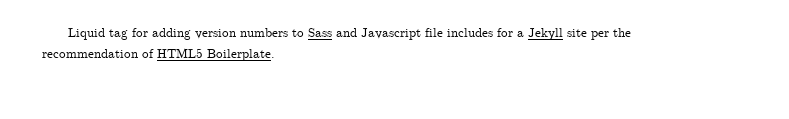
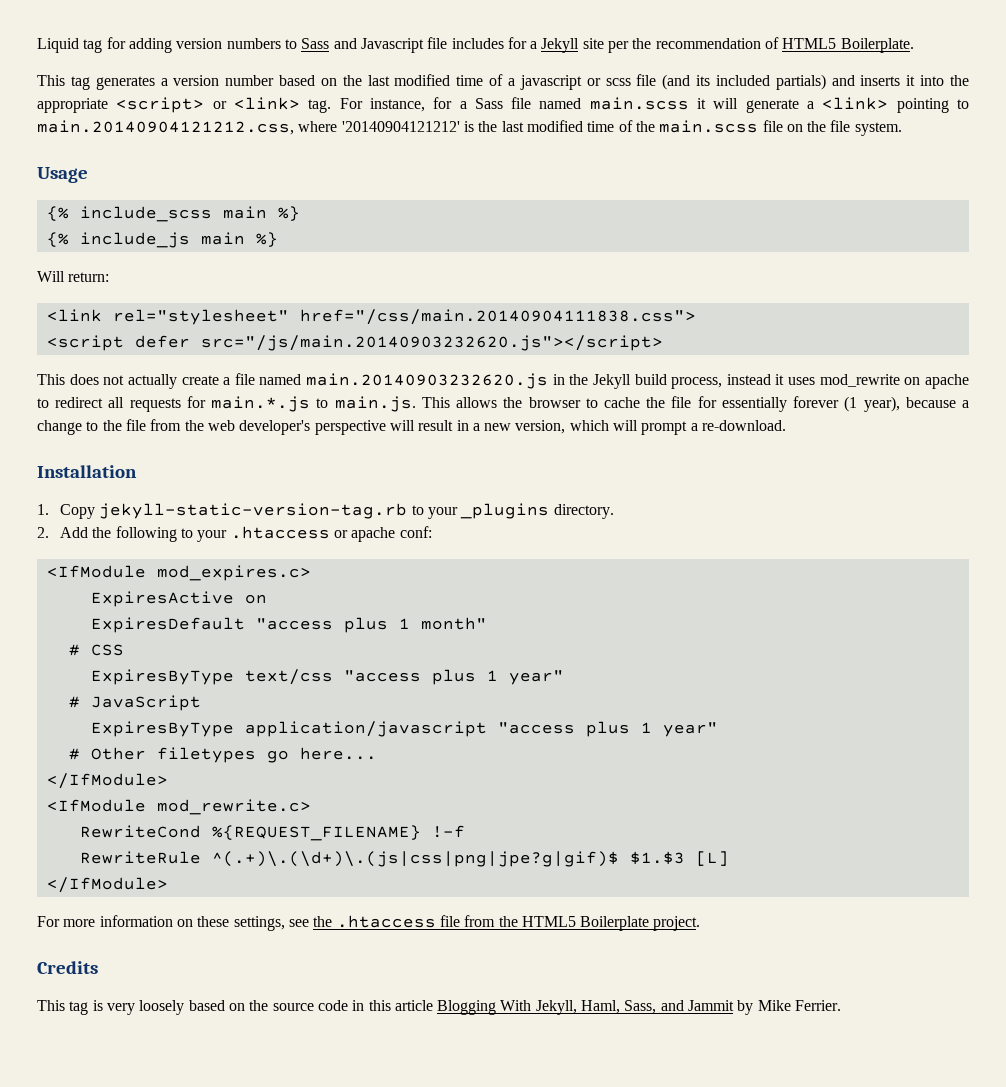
+ This tag generates a version number based on the last modified time of a javascript or scss file (and its included partials) and inserts it into the appropriate <script> or <link> tag. For instance, for a Sass file named main.scss it will generate a <link> pointing to main.20140904121212.css, where '20140904121212' is the last modified time of the main.scss file on the file system.
+ Usage
+ {% include_scss main %}
+ {% include_js main %}
+ Will return:
+ <link rel="stylesheet" href="/css/main.20140904111838.css">
+ <script defer src="/js/main.20140903232620.js"></script>
+ This does not actually create a file named main.20140903232620.js in the Jekyll build process, instead it uses mod_rewrite on apache to redirect all requests for main.*.js to main.js. This allows the browser to cache the file for essentially forever (1 year), because a change to the file from the web developer's perspective will result in a new version, which will prompt a re-download.
+ Installation
+ 1. Copy jekyll-static-version-tag.rb to your _plugins directory.
+ 2. Add the following to your .htaccess or apache conf:
+ <IfModule mod_expires.c>
+ ExpiresActive on
+ ExpiresDefault "access plus 1 month"
+ # CSS
+ ExpiresByType text/css "access plus 1 year"
+ # JavaScript
+ ExpiresByType application/javascript "access plus 1 year"
+ # Other filetypes go here...
+ </IfModule>
+ <IfModule mod_rewrite.c>
+ RewriteCond %{REQUEST_FILENAME} !-f
+ RewriteRule ^(.+)\.(\d+)\.(js|css|png|jpe?g|gif)$ $1.$3 [L]
+ </IfModule>
+ For more information on these settings, see the .htaccess file from the HTML5 Boilerplate project.
+ Credits
+ This tag is very loosely based on the source code in this article Blogging With Jekyll, Haml, Sass, and Jammit by Mike Ferrier.

